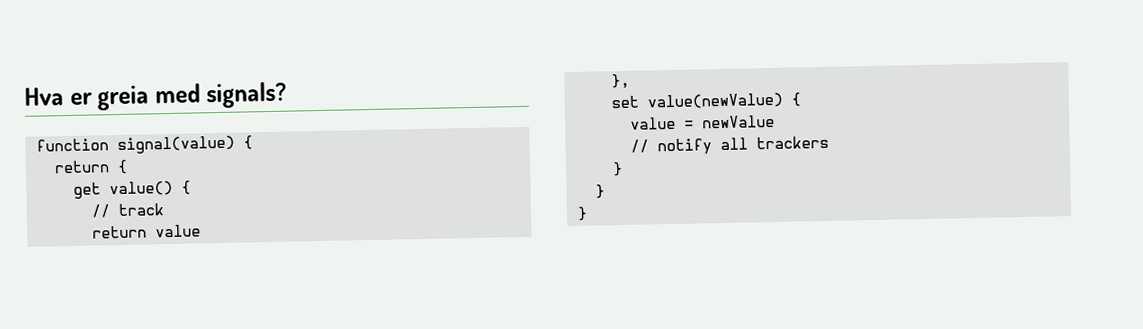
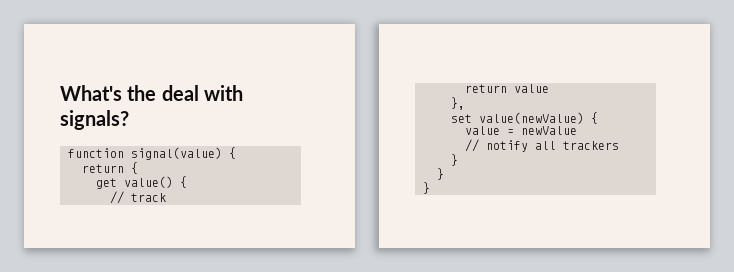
- Hva er greia med signals?
+ What's the deal with signals?

